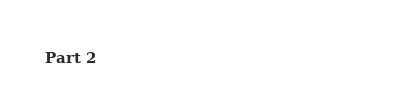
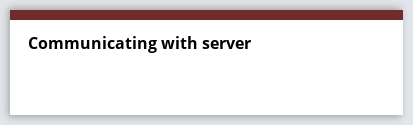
- Part 2
+ Communicating with server

